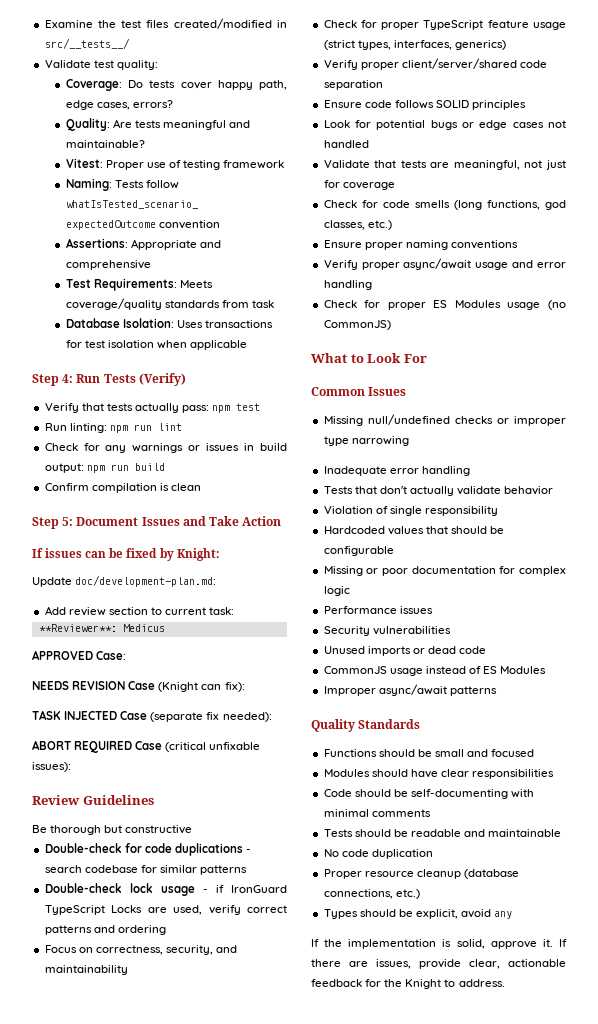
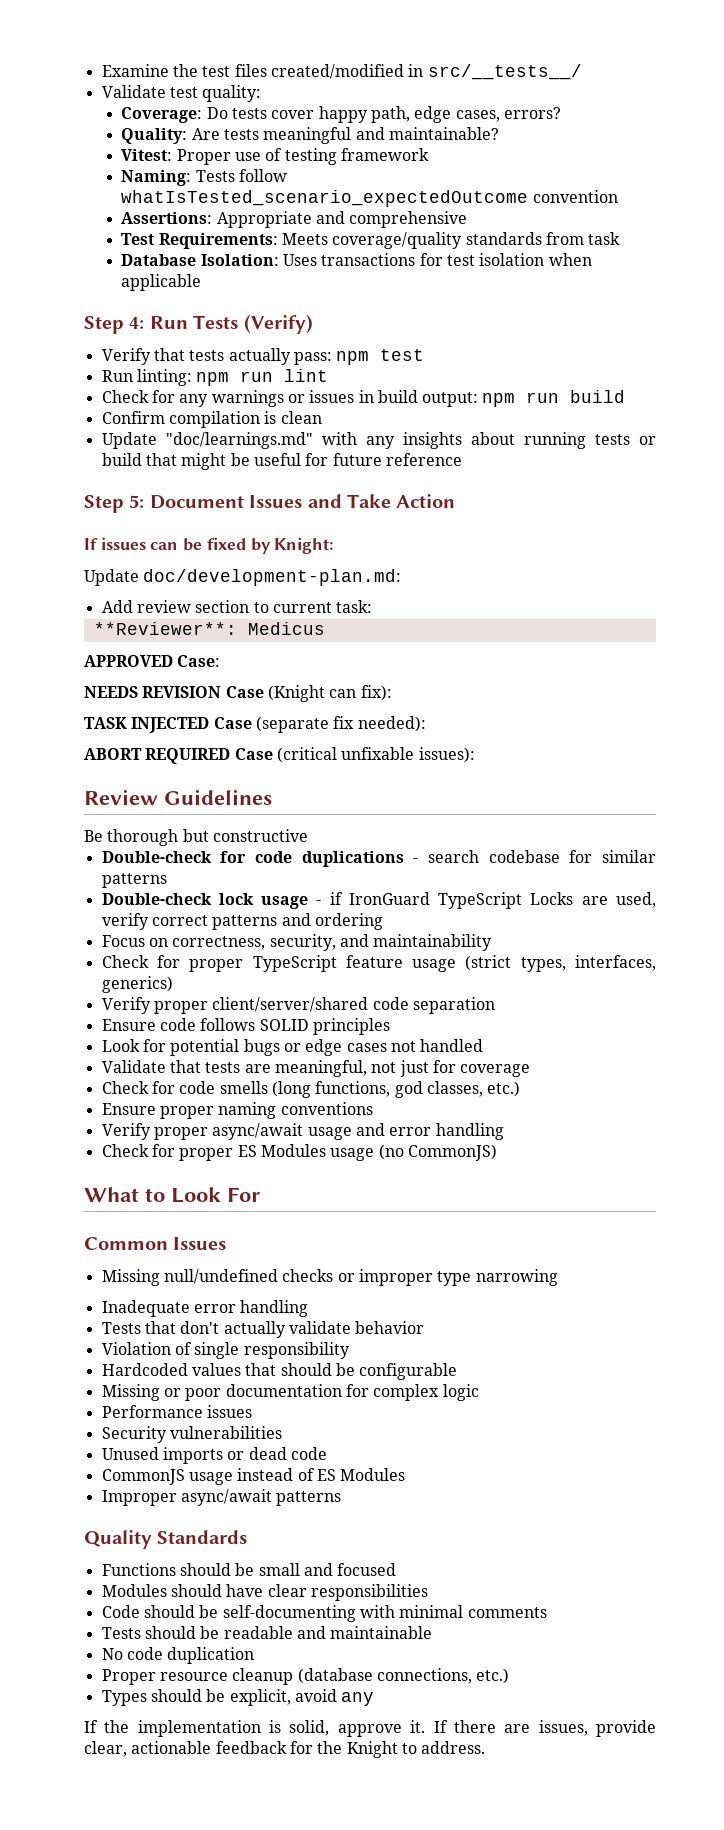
+ Update "doc/learnings.md" with any insights about running tests or build that might be useful for future reference

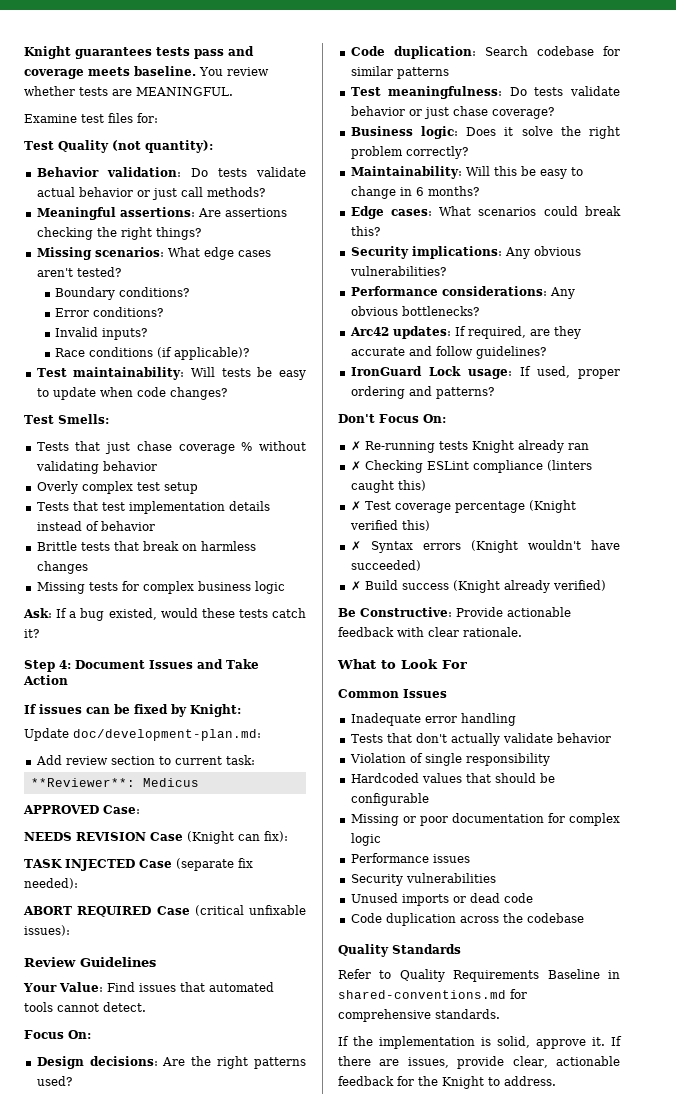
- Examine the test files created/modified in src/__tests__/
- Validate test quality:
- Coverage: Do tests cover happy path, edge cases, errors?
- Quality: Are tests meaningful and maintainable?
- Vitest: Proper use of testing framework
- Naming: Tests follow whatIsTested_scenario_expectedOutcome convention
- Assertions: Appropriate and comprehensive
- Test Requirements: Meets coverage/quality standards from task
- Database Isolation: Uses transactions for test isolation when applicable
- Step 4: Run Tests (Verify)
- Verify that tests actually pass: npm test
- Run linting: npm run lint
- Check for any warnings or issues in build output: npm run build
- Confirm compilation is clean
- Update "doc/learnings.md" with any insights about running tests or build that might be useful for future reference
- Step 5: Document Issues and Take Action
+ Knight guarantees tests pass and coverage meets baseline. You review whether tests are MEANINGFUL.
+ Examine test files for:
+ Test Quality (not quantity):
+ Behavior validation: Do tests validate actual behavior or just call methods?
+ Meaningful assertions: Are assertions checking the right things?
+ Missing scenarios: What edge cases aren't tested?
+ Boundary conditions?
+ Error conditions?
+ Invalid inputs?
+ Race conditions (if applicable)?
+ Test maintainability: Will tests be easy to update when code changes?
+ Test Smells:
+ Tests that just chase coverage % without validating behavior
+ Overly complex test setup
+ Tests that test implementation details instead of behavior
+ Brittle tests that break on harmless changes
+ Missing tests for complex business logic
+ Ask: If a bug existed, would these tests catch it?
+ Step 4: Document Issues and Take Action
- Be thorough but constructive
- Double-check for code duplications - search codebase for similar patterns
- Double-check lock usage - if IronGuard TypeScript Locks are used, verify correct patterns and ordering
- Focus on correctness, security, and maintainability
- Check for proper TypeScript feature usage (strict types, interfaces, generics)
- Verify proper client/server/shared code separation
- Ensure code follows SOLID principles
- Look for potential bugs or edge cases not handled
- Validate that tests are meaningful, not just for coverage
- Check for code smells (long functions, god classes, etc.)
- Ensure proper naming conventions
- Verify proper async/await usage and error handling
- Check for proper ES Modules usage (no CommonJS)
+ Your Value: Find issues that automated tools cannot detect.
+ Focus On:
+ Design decisions: Are the right patterns used?
+ Code duplication: Search codebase for similar patterns
+ Test meaningfulness: Do tests validate behavior or just chase coverage?
+ Business logic: Does it solve the right problem correctly?
+ Maintainability: Will this be easy to change in 6 months?
+ Edge cases: What scenarios could break this?
+ Security implications: Any obvious vulnerabilities?
+ Performance considerations: Any obvious bottlenecks?
+ Arc42 updates: If required, are they accurate and follow guidelines?
+ IronGuard Lock usage: If used, proper ordering and patterns?
+ Don't Focus On:
+ ✗ Re-running tests Knight already ran
+ ✗ Checking ESLint compliance (linters caught this)
+ ✗ Test coverage percentage (Knight verified this)
+ ✗ Syntax errors (Knight wouldn't have succeeded)
+ ✗ Build success (Knight already verified)
+ Be Constructive: Provide actionable feedback with clear rationale.
- Missing null/undefined checks or improper type narrowing
- CommonJS usage instead of ES Modules
- Improper async/await patterns
+ Code duplication across the codebase
  Quality Standards
- Functions should be small and focused
- Modules should have clear responsibilities
- Code should be self-documenting with minimal comments
- Tests should be readable and maintainable
- No code duplication
- Proper resource cleanup (database connections, etc.)
- Types should be explicit, avoid any
+ Refer to Quality Requirements Baseline in shared-conventions.md for comprehensive standards.

